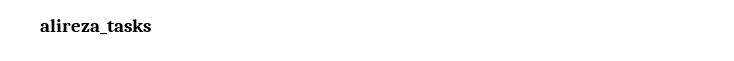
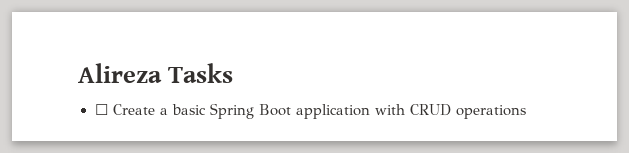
- alireza_tasks
+ Alireza Tasks
+ ☐ Create a basic Spring Boot application with CRUD operations

